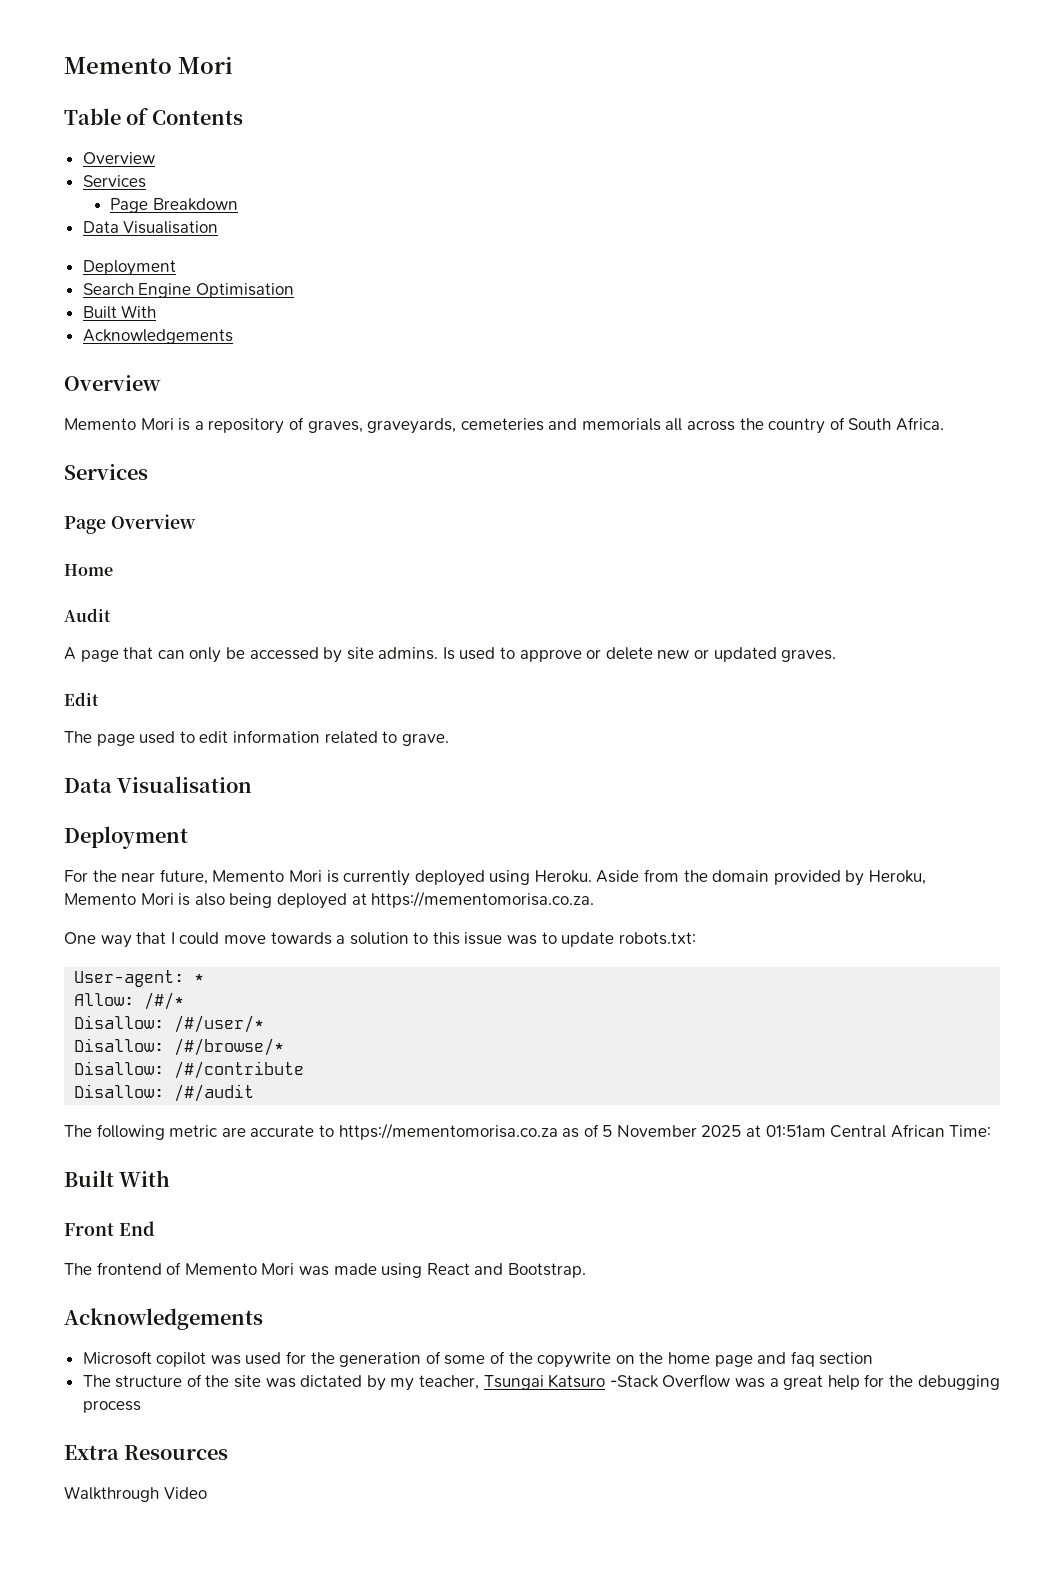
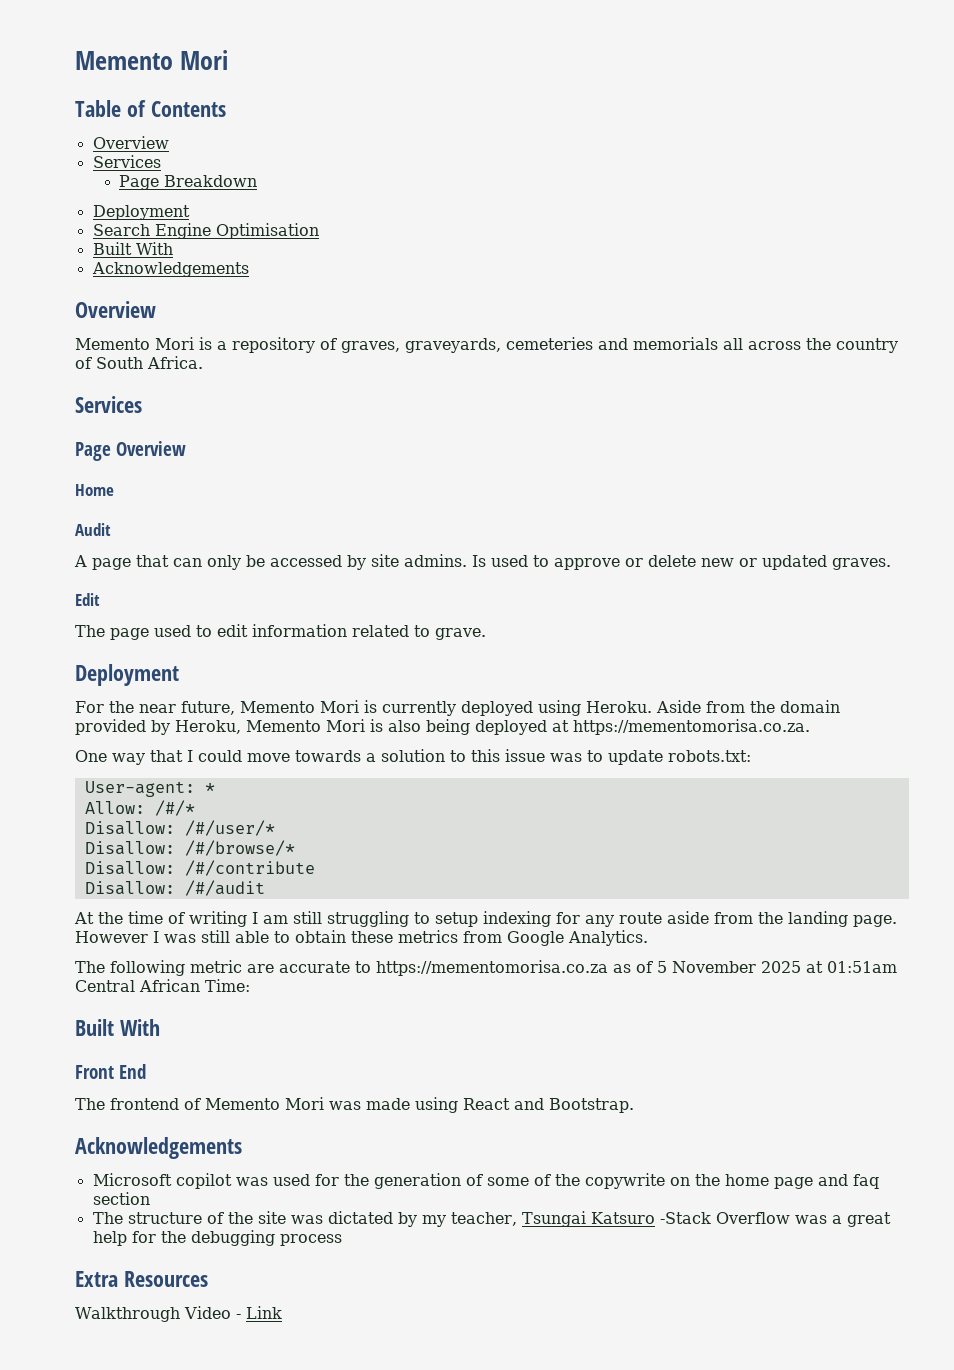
  Page Breakdown
- Data Visualisation
  The page used to edit information related to grave.
- Data Visualisation
+ At the time of writing I am still struggling to setup indexing for any route aside from the landing page. However I was still able to obtain these metrics from Google Analytics.
- Walkthrough Video
+ Walkthrough Video - Link

